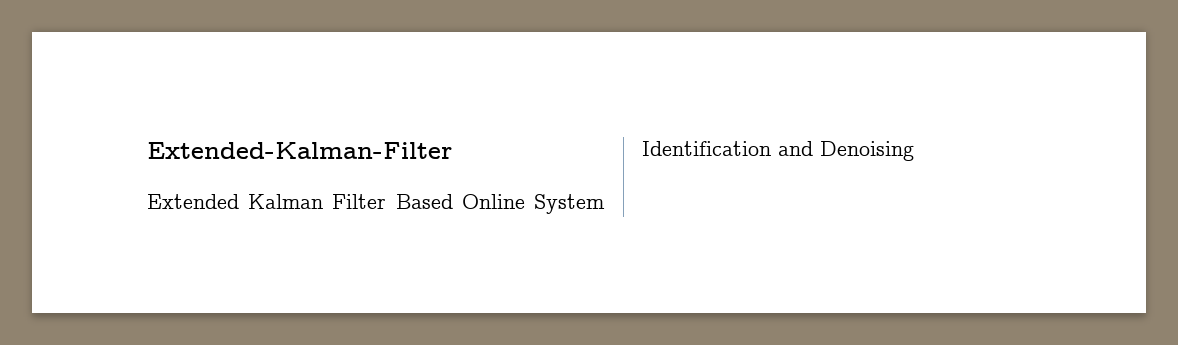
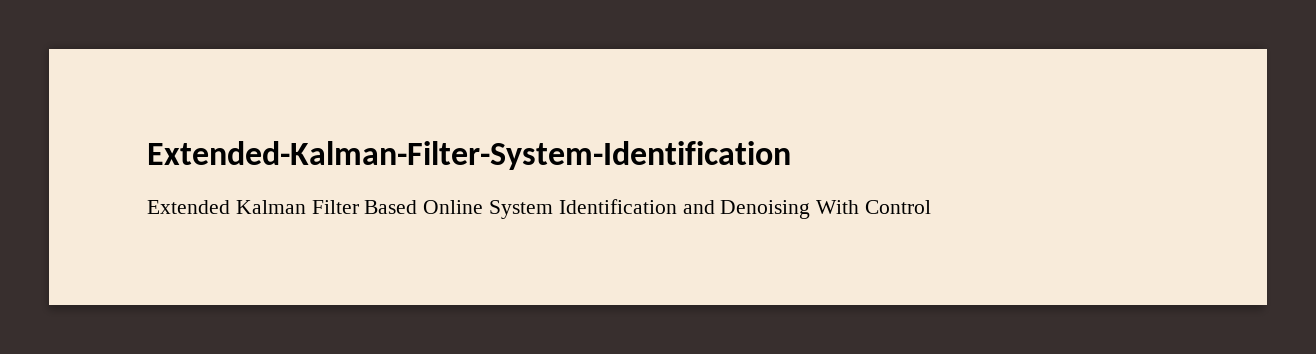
- Extended-Kalman-Filter
+ Extended-Kalman-Filter-System-Identification
- Extended Kalman Filter Based Online System Identification and Denoising
+ Extended Kalman Filter Based Online System Identification and Denoising With Control

